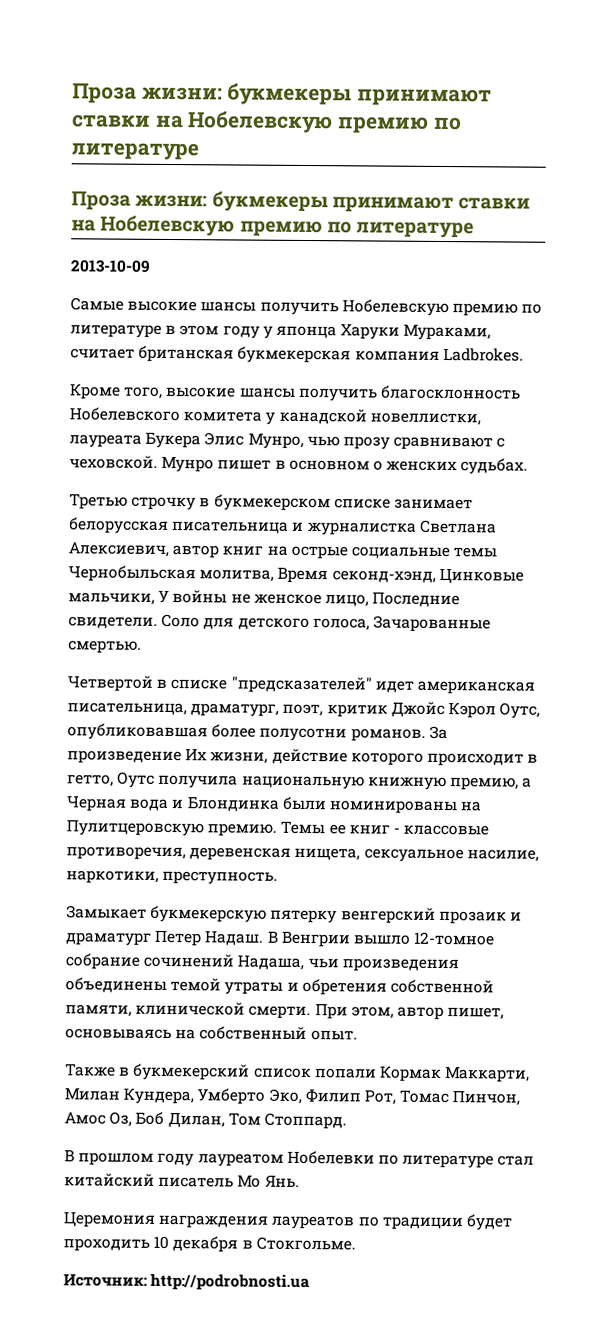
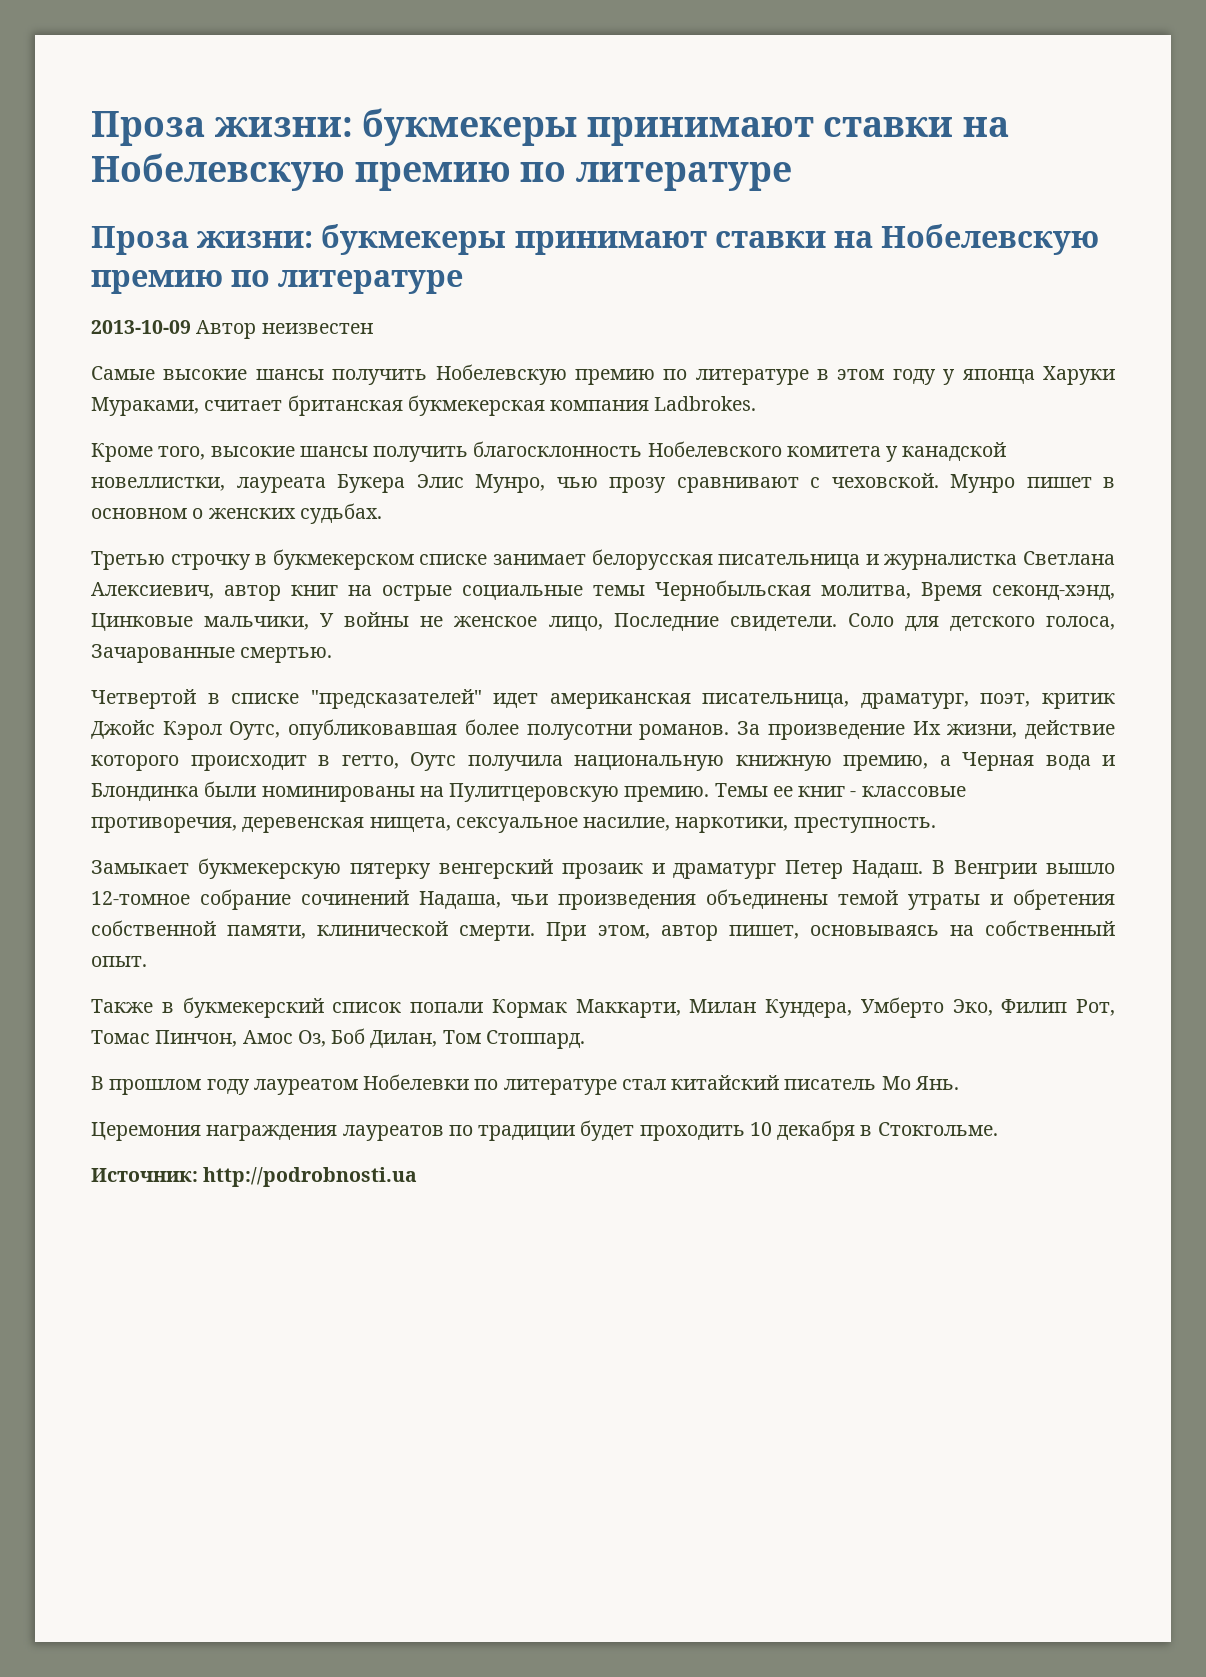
- 2013-10-09
+ 2013-10-09 Автор неизвестен

